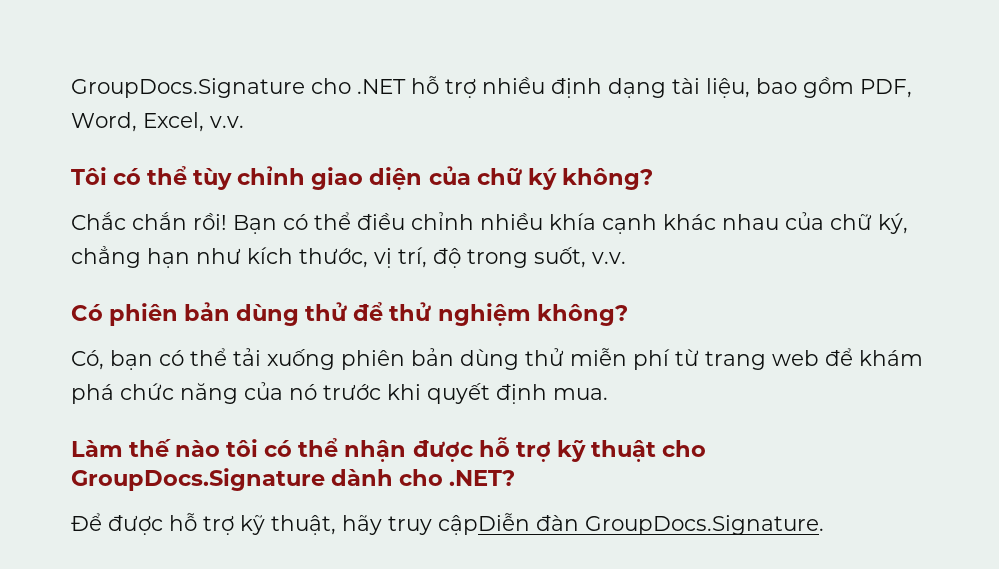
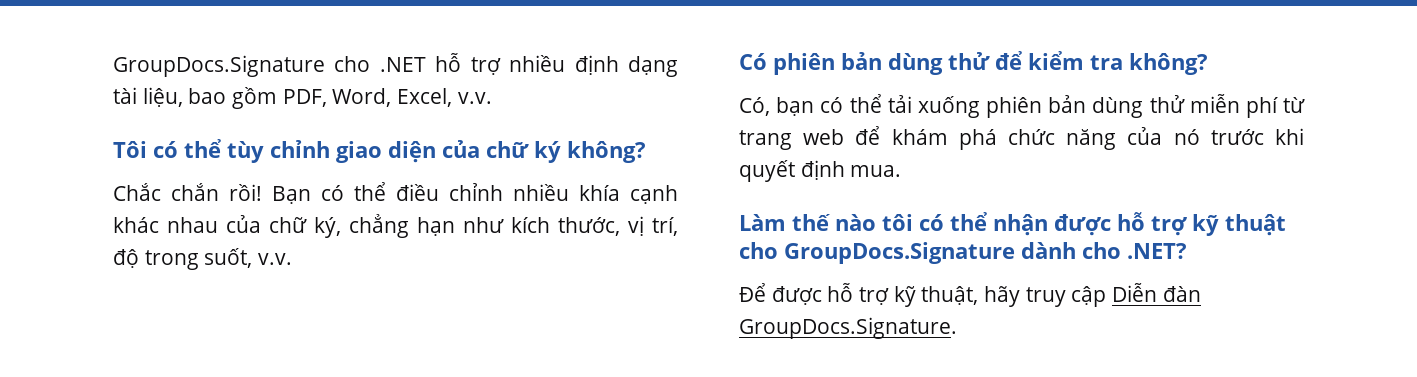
- Có phiên bản dùng thử để thử nghiệm không?
+ Có phiên bản dùng thử để kiểm tra không?
- Để được hỗ trợ kỹ thuật, hãy truy cậpDiễn đàn GroupDocs.Signature.
+ Để được hỗ trợ kỹ thuật, hãy truy cập Diễn đàn GroupDocs.Signature.

